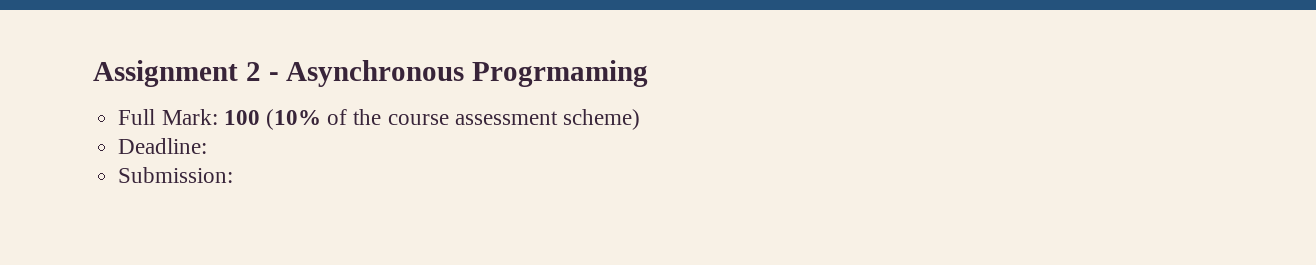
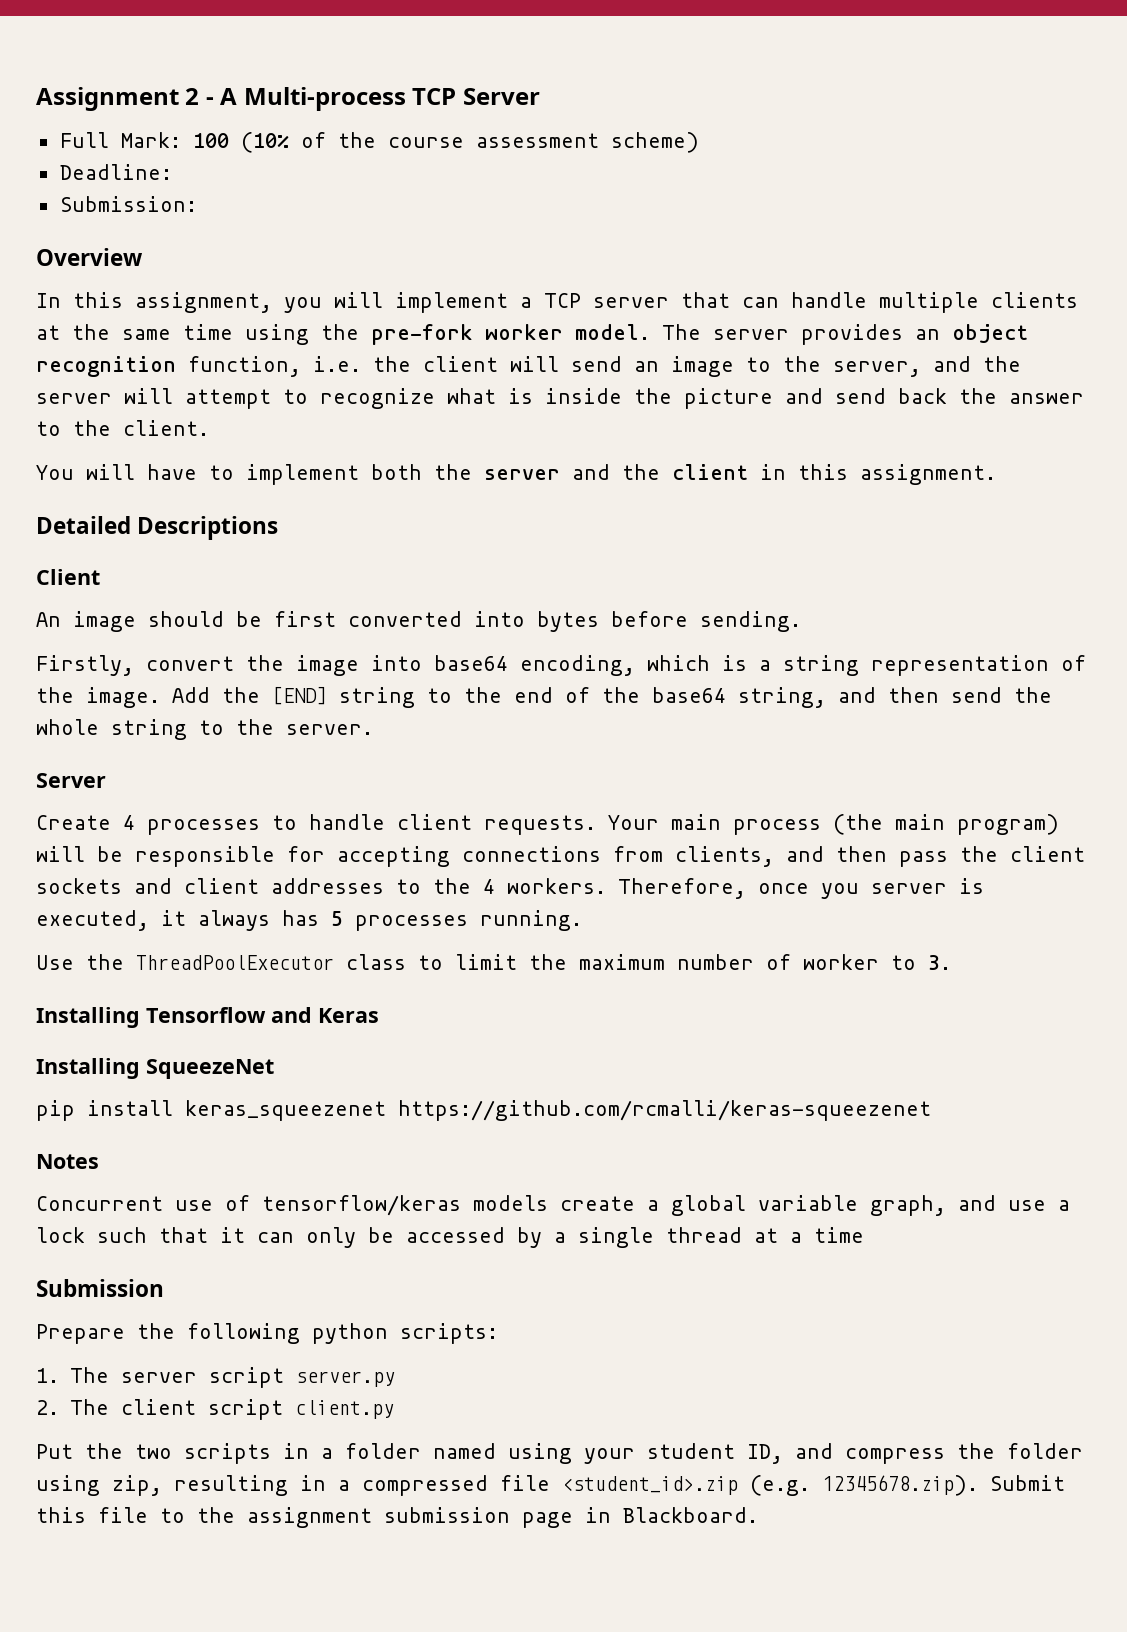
- Assignment 2 - Asynchronous Progrmaming
+ Assignment 2 - A Multi-process TCP Server
+ Overview
+ In this assignment, you will implement a TCP server that can handle multiple clients at the same time using the pre-fork worker model. The server provides an object recognition function, i.e. the client will send an image to the server, and the server will attempt to recognize what is inside the picture and send back the answer to the client.
+ You will have to implement both the server and the client in this assignment.
+ Detailed Descriptions
+ Client
+ An image should be first converted into bytes before sending.
+ Firstly, convert the image into base64 encoding, which is a string representation of the image. Add the [END] string to the end of the base64 string, and then send the whole string to the server.
+ Server
+ Create 4 processes to handle client requests. Your main process (the main program) will be responsible for accepting connections from clients, and then pass the client sockets and client addresses to the 4 workers. Therefore, once you server is executed, it always has 5 processes running.
+ Use the ThreadPoolExecutor class to limit the maximum number of worker to 3.
+ Installing Tensorflow and Keras
+ Installing SqueezeNet
+ pip install keras_squeezenet https://github.com/rcmalli/keras-squeezenet
+ Notes
+ Concurrent use of tensorflow/keras models create a global variable graph, and use a lock such that it can only be accessed by a single thread at a time
+ Submission
+ Prepare the following python scripts:
+ 1. The server script server.py
+ 2. The client script client.py
+ Put the two scripts in a folder named using your student ID, and compress the folder using zip, resulting in a compressed file <student_id>.zip (e.g. 12345678.zip). Submit this file to the assignment submission page in Blackboard.

